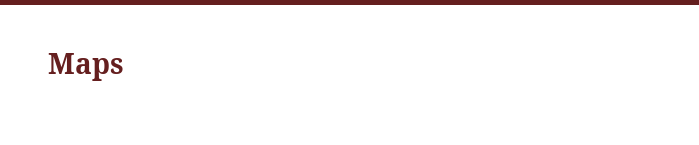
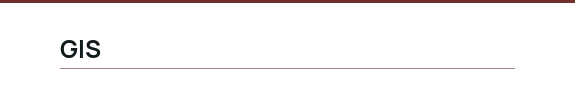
- Maps
+ GIS

